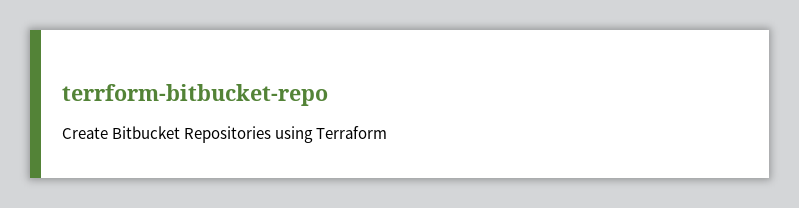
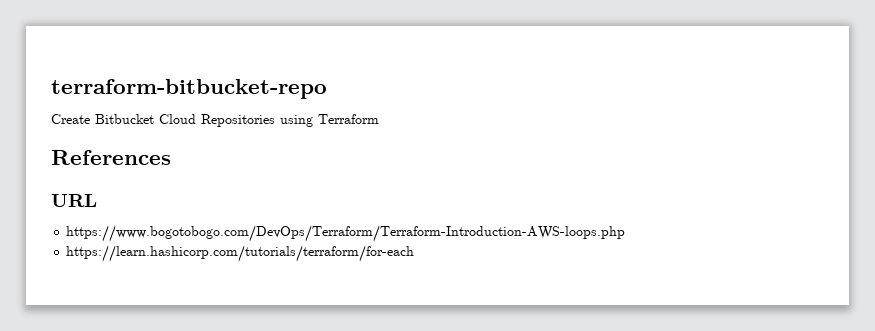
- terrform-bitbucket-repo
+ terraform-bitbucket-repo
- Create Bitbucket Repositories using Terraform
+ Create Bitbucket Cloud Repositories using Terraform
+ References
+ URL
+ https://www.bogotobogo.com/DevOps/Terraform/Terraform-Introduction-AWS-loops.php
+ https://learn.hashicorp.com/tutorials/terraform/for-each

